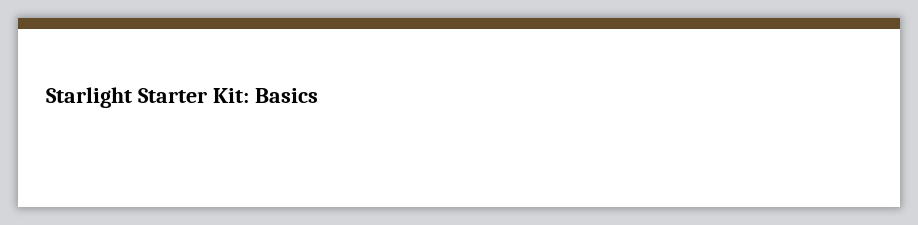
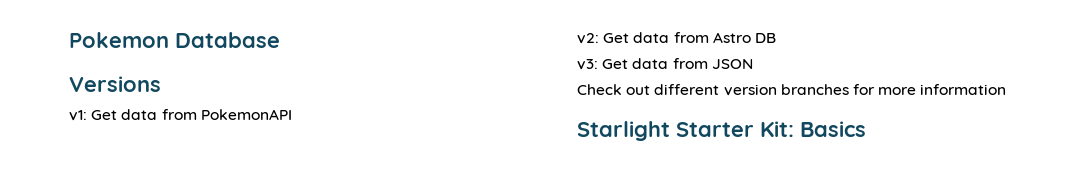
+ Pokemon Database
+ Versions
+ v1: Get data from PokemonAPI
+ v2: Get data from Astro DB
+ v3: Get data from JSON
+ Check out different version branches for more information

